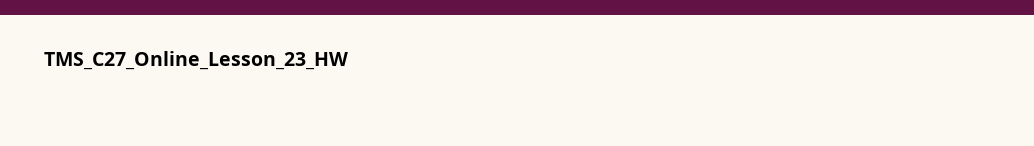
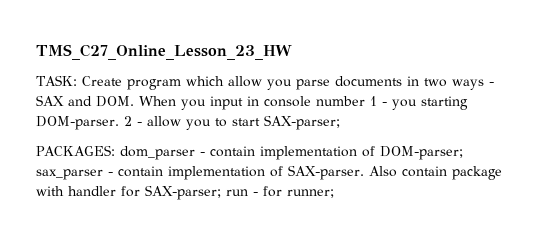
+ TASK: Create program which allow you parse documents in two ways - SAX and DOM. When you input in console number 1 - you starting DOM-parser. 2 - allow you to start SAX-parser;
+ PACKAGES: dom_parser - contain implementation of DOM-parser; sax_parser - contain implementation of SAX-parser. Also contain package with handler for SAX-parser; run - for runner;

